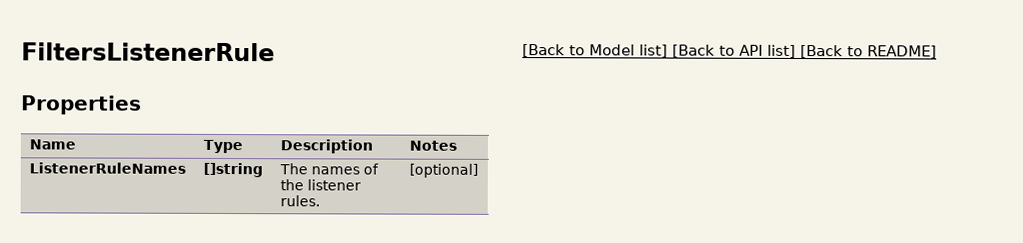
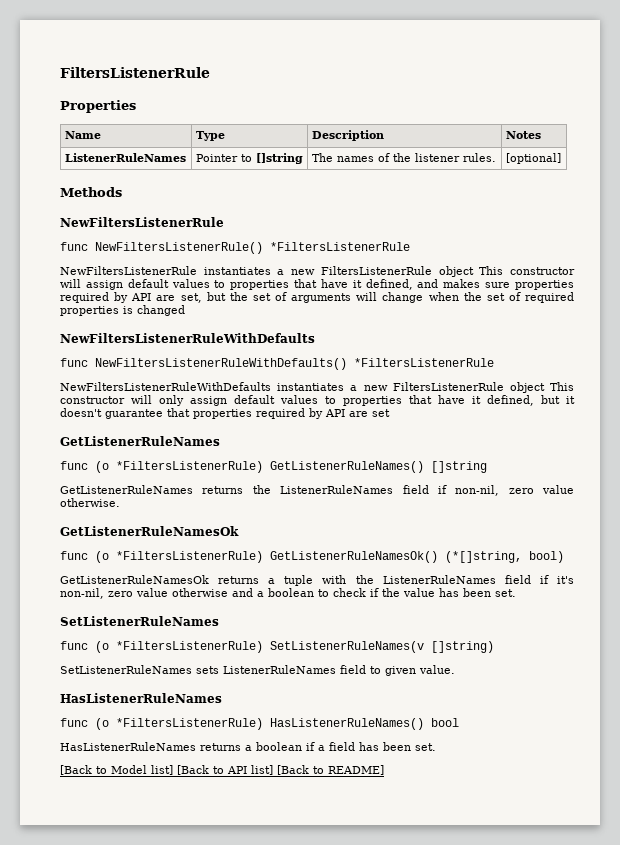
- ListenerRuleNames | []string | The names of the listener rules. | [optional]
+ ListenerRuleNames | Pointer to []string | The names of the listener rules. | [optional]
+ Methods
+ NewFiltersListenerRule
+ func NewFiltersListenerRule() *FiltersListenerRule
+ NewFiltersListenerRule instantiates a new FiltersListenerRule object This constructor will assign default values to properties that have it defined, and makes sure properties required by API are set, but the set of arguments will change when the set of required properties is changed
+ NewFiltersListenerRuleWithDefaults
+ func NewFiltersListenerRuleWithDefaults() *FiltersListenerRule
+ NewFiltersListenerRuleWithDefaults instantiates a new FiltersListenerRule object This constructor will only assign default values to properties that have it defined, but it doesn't guarantee that properties required by API are set
+ GetListenerRuleNames
+ func (o *FiltersListenerRule) GetListenerRuleNames() []string
+ GetListenerRuleNames returns the ListenerRuleNames field if non-nil, zero value otherwise.
+ GetListenerRuleNamesOk
+ func (o *FiltersListenerRule) GetListenerRuleNamesOk() (*[]string, bool)
+ GetListenerRuleNamesOk returns a tuple with the ListenerRuleNames field if it's non-nil, zero value otherwise and a boolean to check if the value has been set.
+ SetListenerRuleNames
+ func (o *FiltersListenerRule) SetListenerRuleNames(v []string)
+ SetListenerRuleNames sets ListenerRuleNames field to given value.
+ HasListenerRuleNames
+ func (o *FiltersListenerRule) HasListenerRuleNames() bool
+ HasListenerRuleNames returns a boolean if a field has been set.

